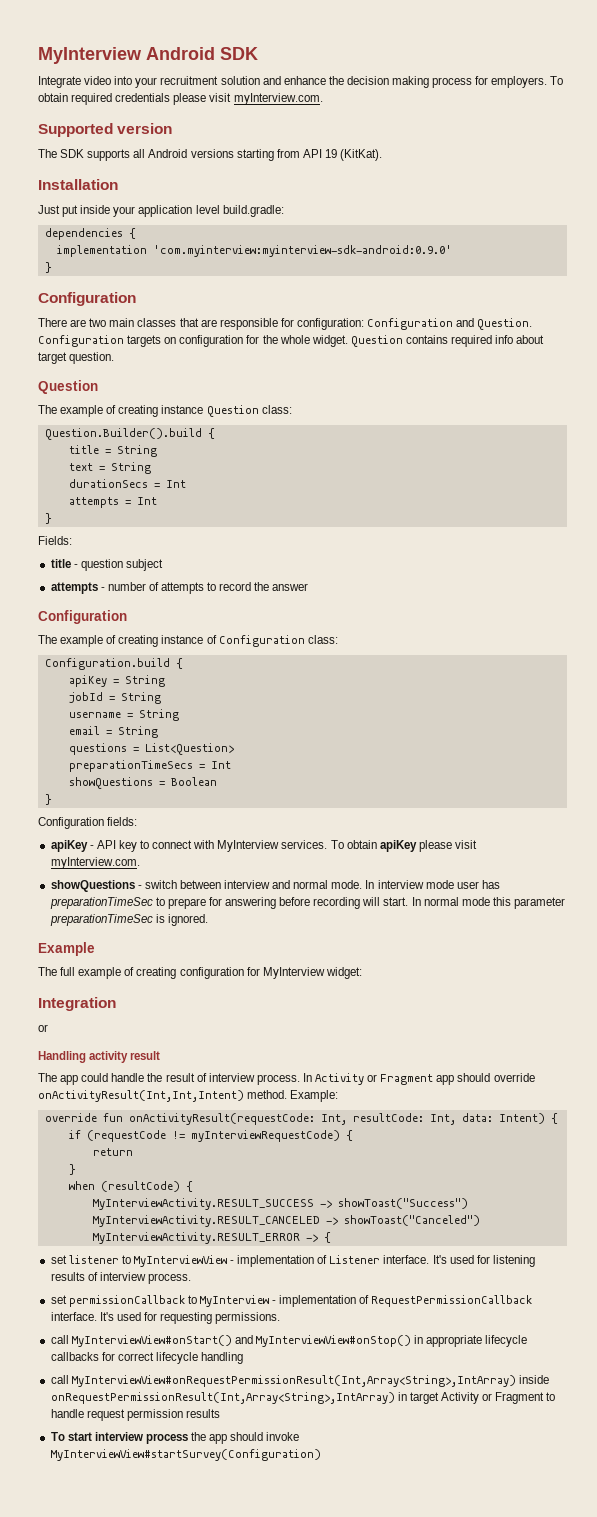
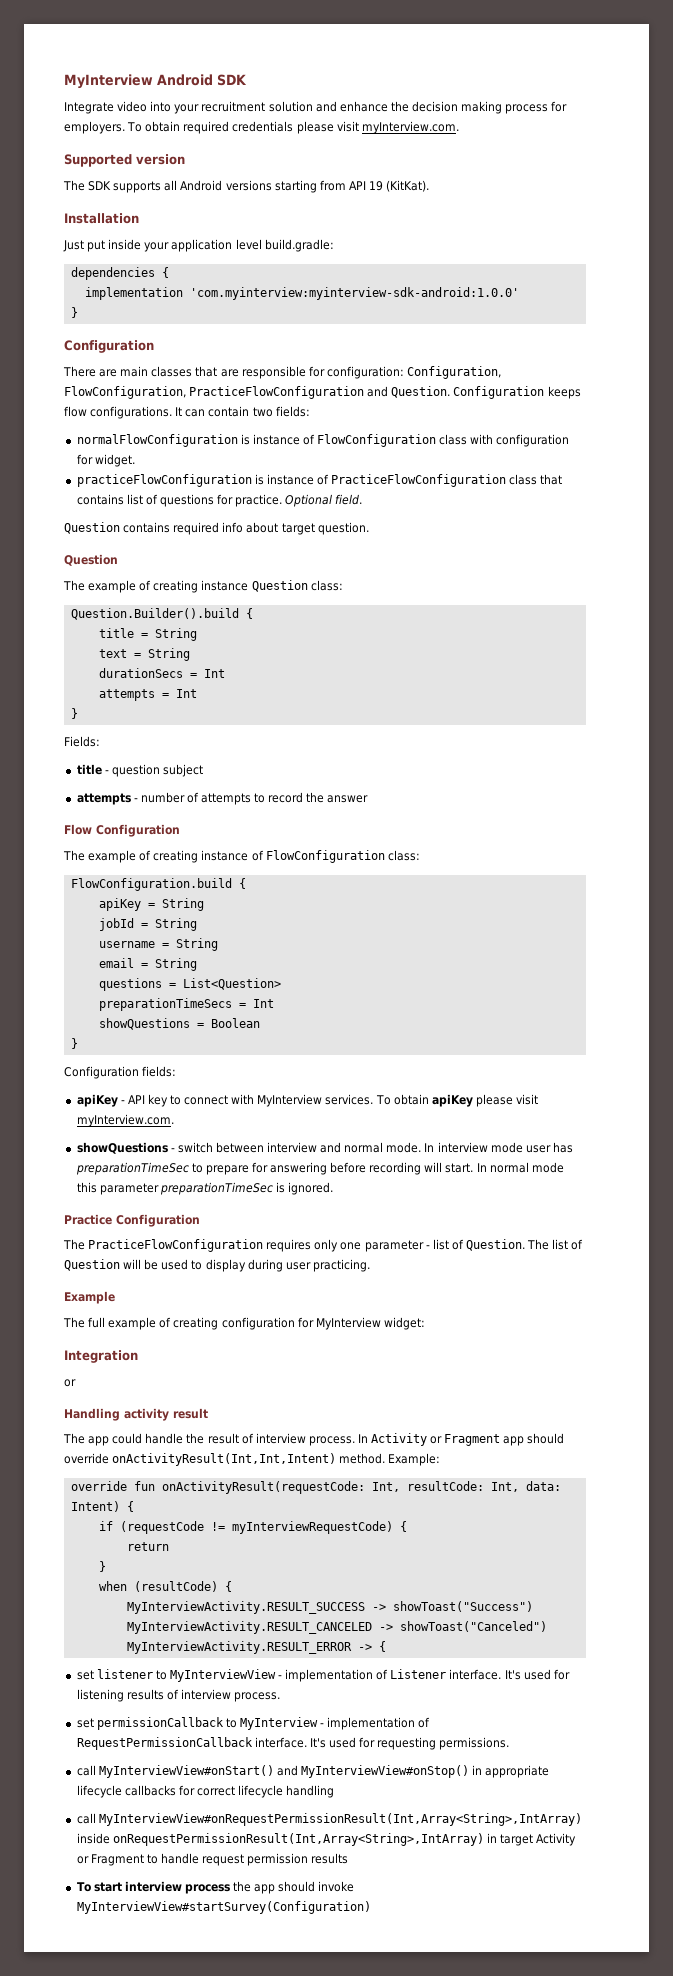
- implementation 'com.myinterview:myinterview-sdk-android:0.9.0'
+ implementation 'com.myinterview:myinterview-sdk-android:1.0.0'
- There are two main classes that are responsible for configuration: Configuration and Question. Configuration targets on configuration for the whole widget. Question contains required info about target question.
+ There are main classes that are responsible for configuration: Configuration, FlowConfiguration, PracticeFlowConfiguration and Question. Configuration keeps flow configurations. It can contain two fields:
+ normalFlowConfiguration is instance of FlowConfiguration class with configuration for widget.
+ practiceFlowConfiguration is instance of PracticeFlowConfiguration class that contains list of questions for practice. Optional field.
+ Question contains required info about target question.
  attempts - number of attempts to record the answer
- Configuration
+ Flow Configuration
- The example of creating instance of Configuration class:
- Configuration.build {
+ The example of creating instance of FlowConfiguration class:
+ FlowConfiguration.build {
+ Practice Configuration
+ The PracticeFlowConfiguration requires only one parameter - list of Question. The list of Question will be used to display during user practicing.

